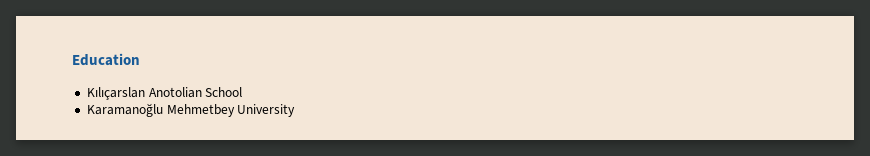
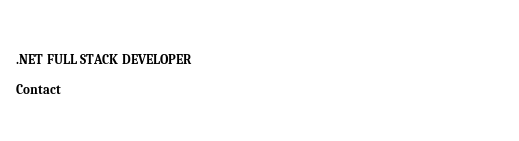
- Education
- Kılıçarslan Anotolian School
- Karamanoğlu Mehmetbey University
+ .NET FULL STACK DEVELOPER
+ Contact

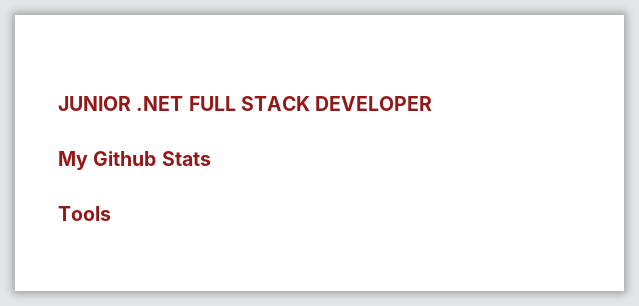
- .NET FULL STACK DEVELOPER
+ JUNIOR .NET FULL STACK DEVELOPER
- Contact
+ My Github Stats
+ Tools

